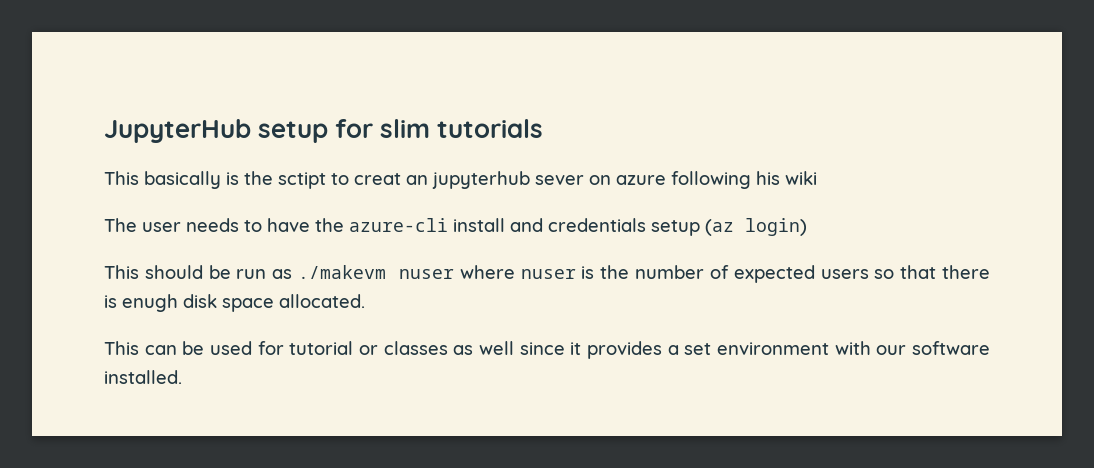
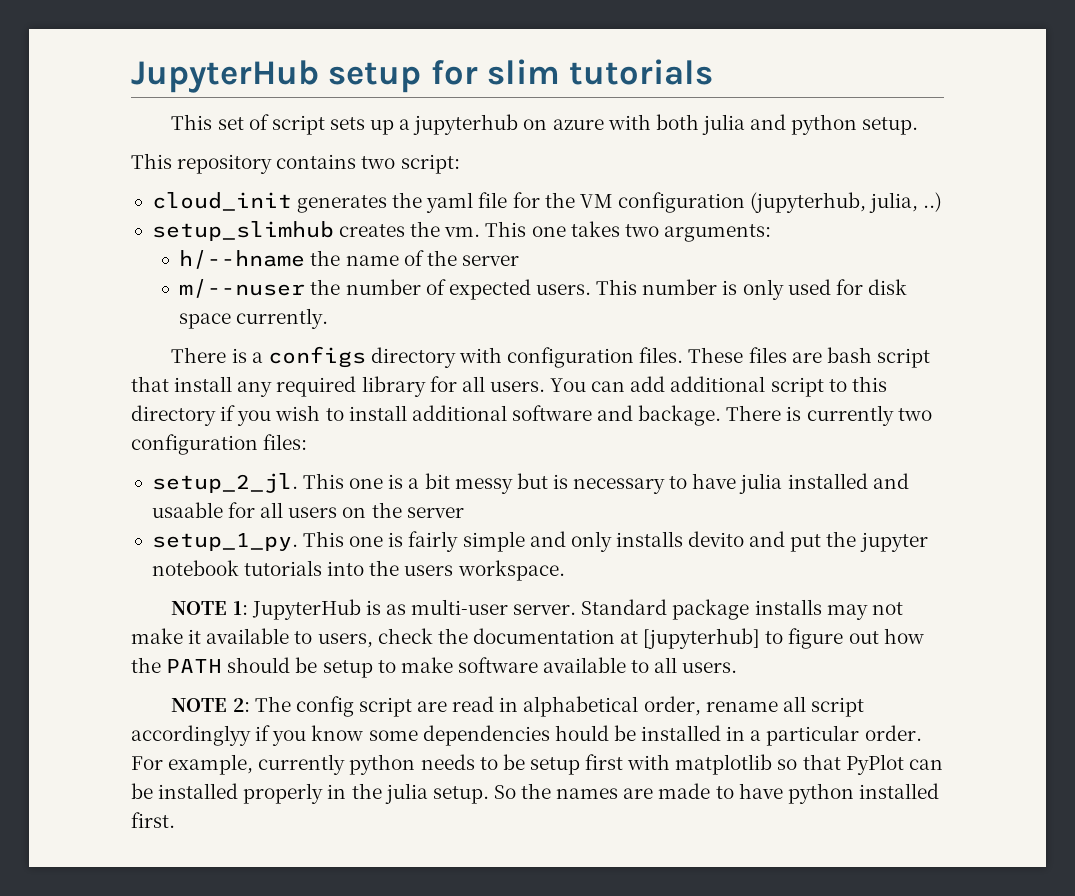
- This basically is the sctipt to creat an jupyterhub sever on azure following his wiki
- The user needs to have the azure-cli install and credentials setup (az login)
- This should be run as ./makevm nuser where nuser is the number of expected users so that there is enugh disk space allocated.
- This can be used for tutorial or classes as well since it provides a set environment with our software installed.
+ This set of script sets up a jupyterhub on azure with both julia and python setup.
+ This repository contains two script:
+ cloud_init generates the yaml file for the VM configuration (jupyterhub, julia, ..)
+ setup_slimhub creates the vm. This one takes two arguments:
+ h/--hname the name of the server
+ m/--nuser the number of expected users. This number is only used for disk space currently.
+ There is a configs directory with configuration files. These files are bash script that install any required library for all users. You can add additional script to this directory if you wish to install additional software and backage. There is currently two configuration files:
+ setup_2_jl. This one is a bit messy but is necessary to have julia installed and usaable for all users on the server
+ setup_1_py. This one is fairly simple and only installs devito and put the jupyter notebook tutorials into the users workspace.
+ NOTE 1: JupyterHub is as multi-user server. Standard package installs may not make it available to users, check the documentation at [jupyterhub] to figure out how the PATH should be setup to make software available to all users.
+ NOTE 2: The config script are read in alphabetical order, rename all script accordinglyy if you know some dependencies hould be installed in a particular order. For example, currently python needs to be setup first with matplotlib so that PyPlot can be installed properly in the julia setup. So the names are made to have python installed first.

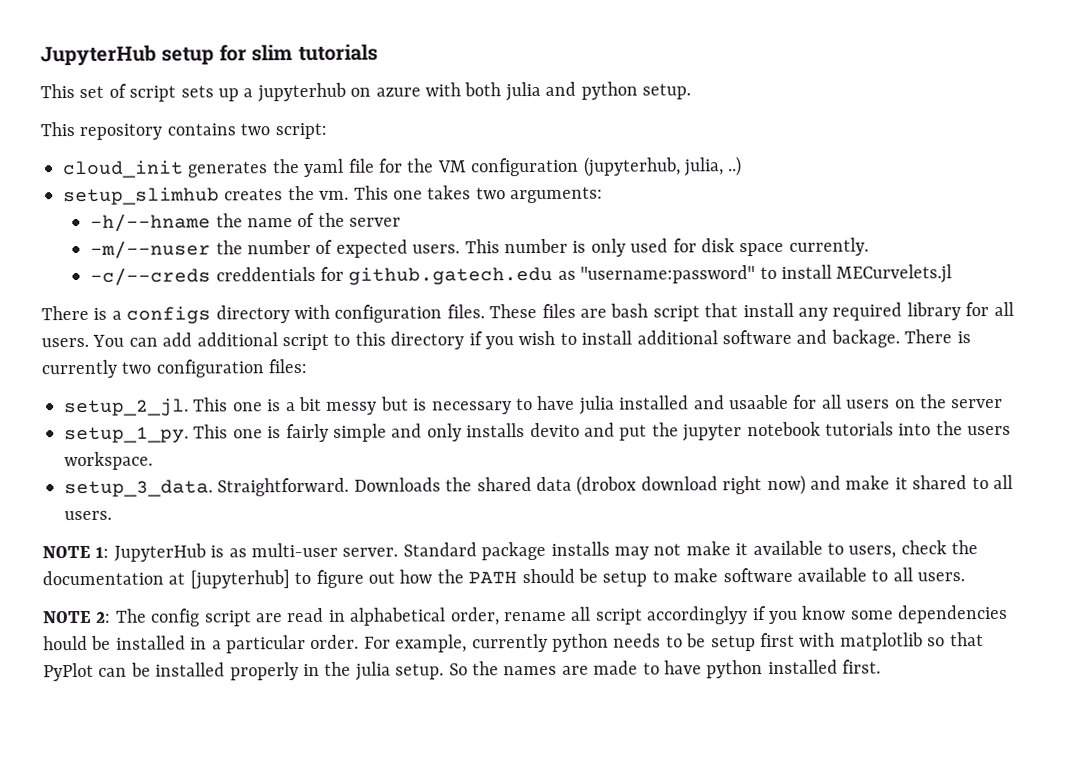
- h/--hname the name of the server
+ -h/--hname the name of the server
- m/--nuser the number of expected users.
+ -m/--nuser the number of expected users.
+ -c/--creds creddentials for github.gatech.edu as "username:password" to install MECurvelets.jl
+ setup_3_data. Straightforward. Downloads the shared data (drobox download right now) and make it shared to all users.

